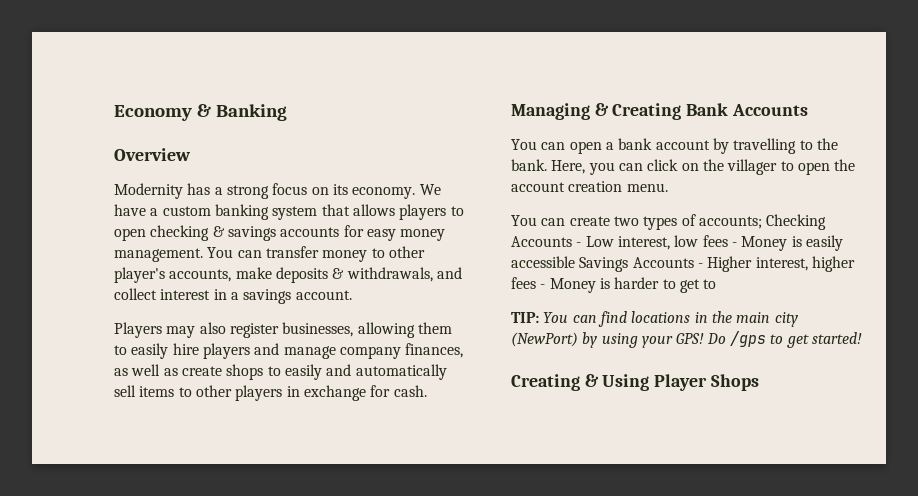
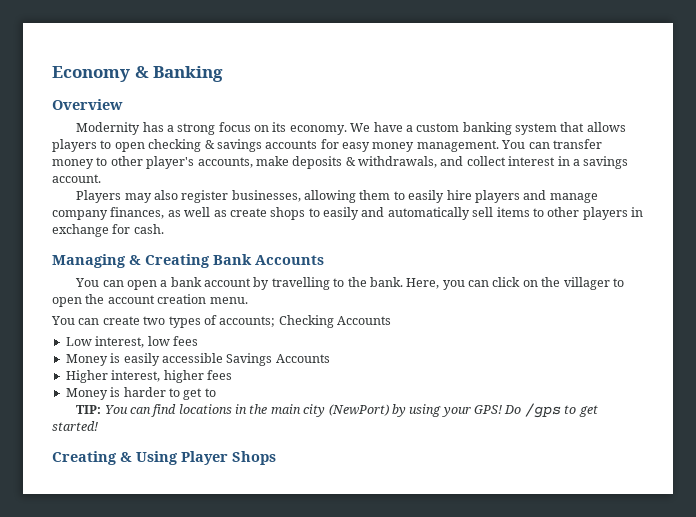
- You can create two types of accounts; Checking Accounts - Low interest, low fees - Money is easily accessible Savings Accounts - Higher interest, higher fees - Money is harder to get to
+ You can create two types of accounts; Checking Accounts
+ Low interest, low fees
+ Money is easily accessible Savings Accounts
+ Higher interest, higher fees
+ Money is harder to get to

